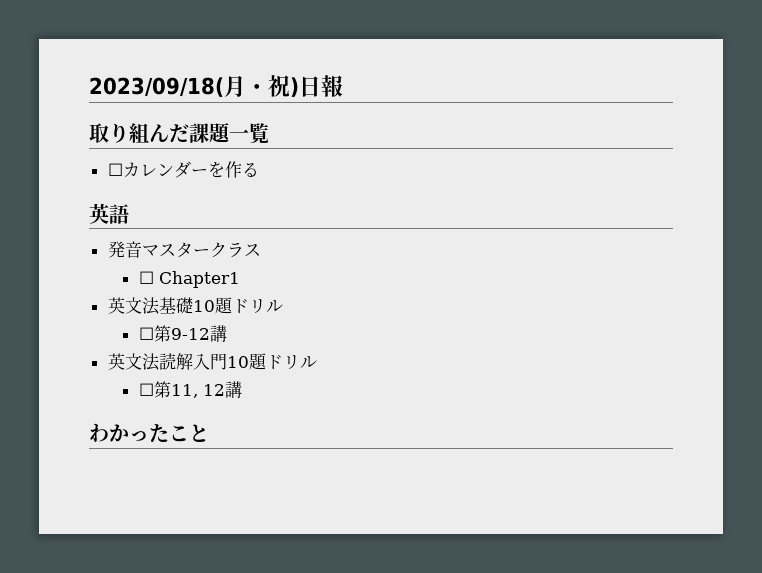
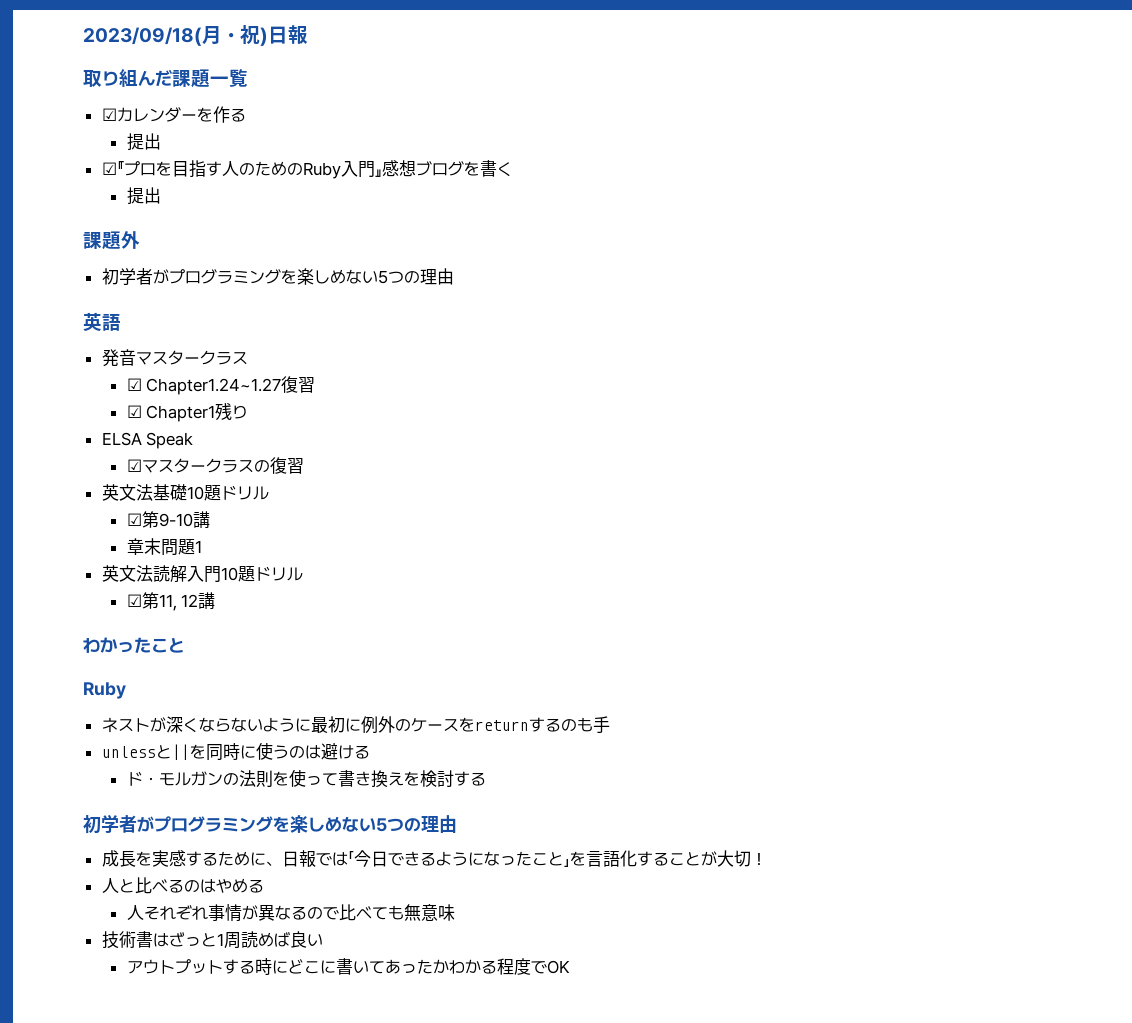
- ☐カレンダーを作る
+ ☑カレンダーを作る
+ 提出
+ ☑『プロを目指す人のためのRuby入門』感想ブログを書く
+ 提出
+ 課題外
+ 初学者がプログラミングを楽しめない5つの理由
- ☐ Chapter1
+ ☑ Chapter1.24~1.27復習
+ ☑ Chapter1残り
+ ELSA Speak
+ ☑マスタークラスの復習
- ☐第9-12講
+ ☑第9-10講
+ 章末問題1
- ☐第11, 12講
+ ☑第11, 12講
  わかったこと
+ Ruby
+ ネストが深くならないように最初に例外のケースをreturnするのも手
+ unlessと||を同時に使うのは避ける
+ ド・モルガンの法則を使って書き換えを検討する
+ 初学者がプログラミングを楽しめない5つの理由
+ 成長を実感するために、日報では「今日できるようになったこと」を言語化することが大切！
+ 人と比べるのはやめる
+ 人それぞれ事情が異なるので比べても無意味
+ 技術書はざっと1周読めば良い
+ アウトプットする時にどこに書いてあったかわかる程度でOK

